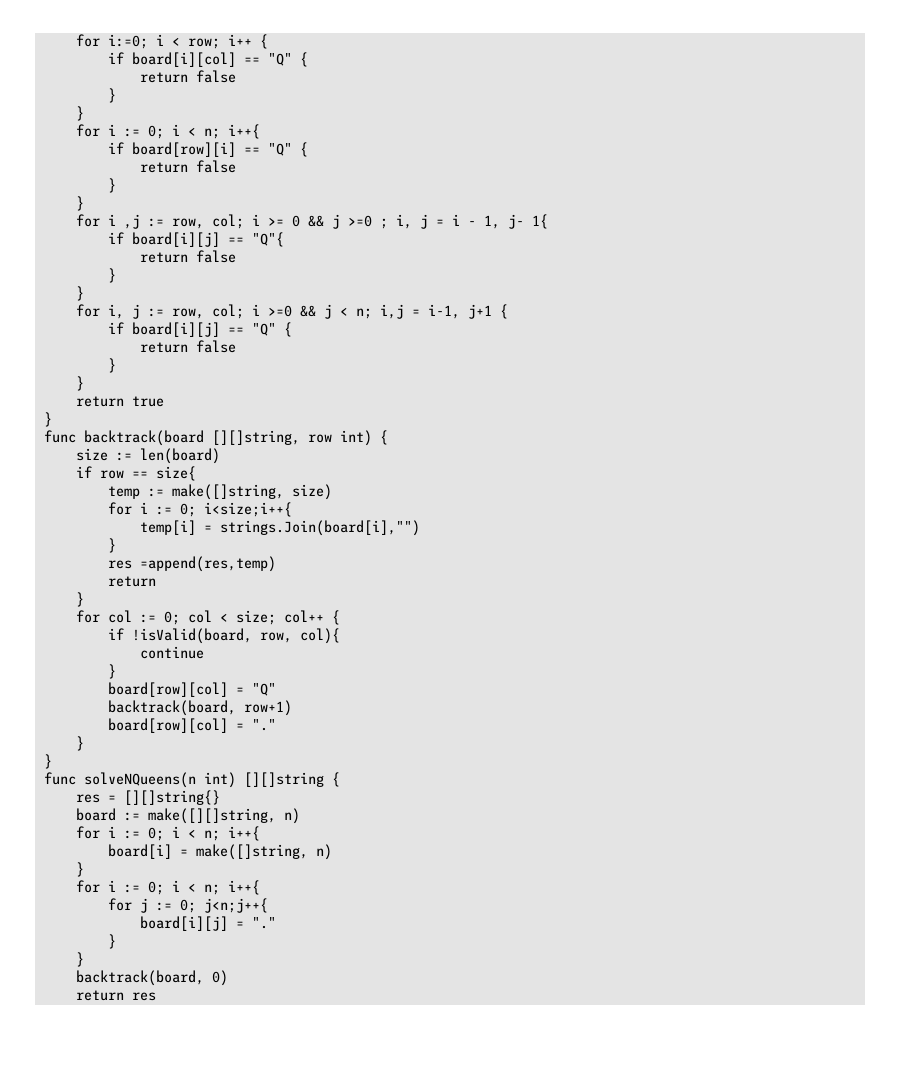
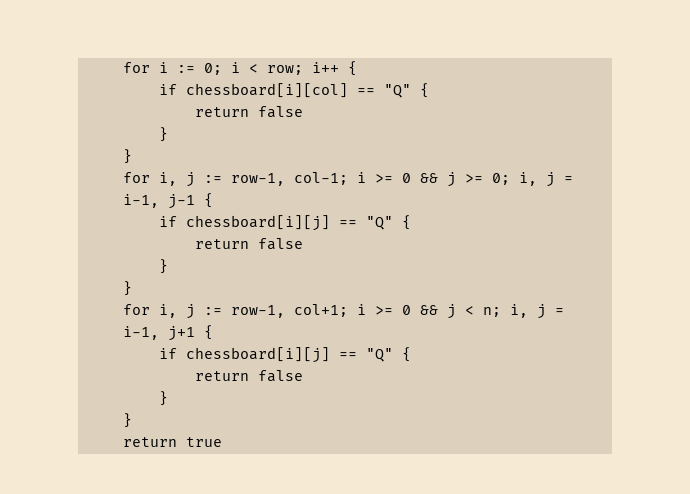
- for i:=0; i < row; i++ {
+ for i := 0; i < row; i++ {
- if board[i][col] == "Q" {
+ if chessboard[i][col] == "Q" {
  return false
  }
  }
- for i := 0; i < n; i++{
- if board[row][i] == "Q" {
+ for i, j := row-1, col-1; i >= 0 && j >= 0; i, j = i-1, j-1 {
+ if chessboard[i][j] == "Q" {
  return false
  }
  }
- for i ,j := row, col; i >= 0 && j >=0 ; i, j = i - 1, j- 1{
- if board[i][j] == "Q"{
- return false
- }
- }
- for i, j := row, col; i >=0 && j < n; i,j = i-1, j+1 {
- if board[i][j] == "Q" {
+ for i, j := row-1, col+1; i >= 0 && j < n; i, j = i-1, j+1 {
+ if chessboard[i][j] == "Q" {
  return true
- }
- func backtrack(board [][]string, row int) {
- size := len(board)
- if row == size{
- temp := make([]string, size)
- for i := 0; i<size;i++{
- temp[i] = strings.Join(board[i],"")
- }
- res =append(res,temp)
- return
- }
- for col := 0; col < size; col++ {
- if !isValid(board, row, col){
- continue
- }
- board[row][col] = "Q"
- backtrack(board, row+1)
- board[row][col] = "."
- }
- }
- func solveNQueens(n int) [][]string {
- res = [][]string{}
- board := make([][]string, n)
- for i := 0; i < n; i++{
- board[i] = make([]string, n)
- }
- for i := 0; i < n; i++{
- for j := 0; j<n;j++{
- board[i][j] = "."
- }
- }
- backtrack(board, 0)
- return res

